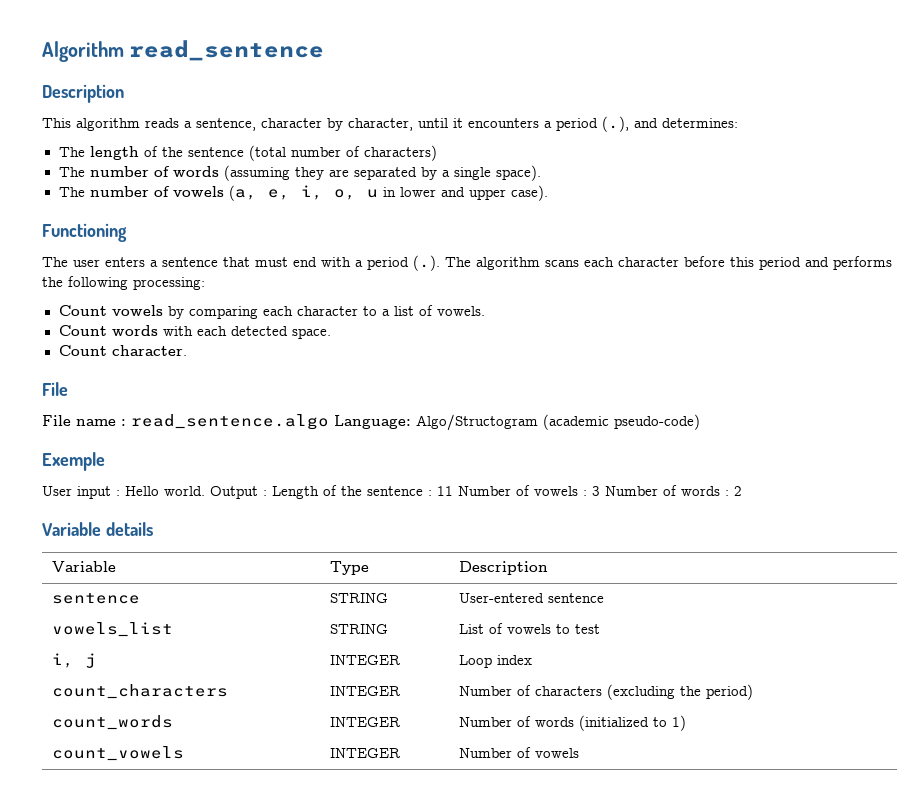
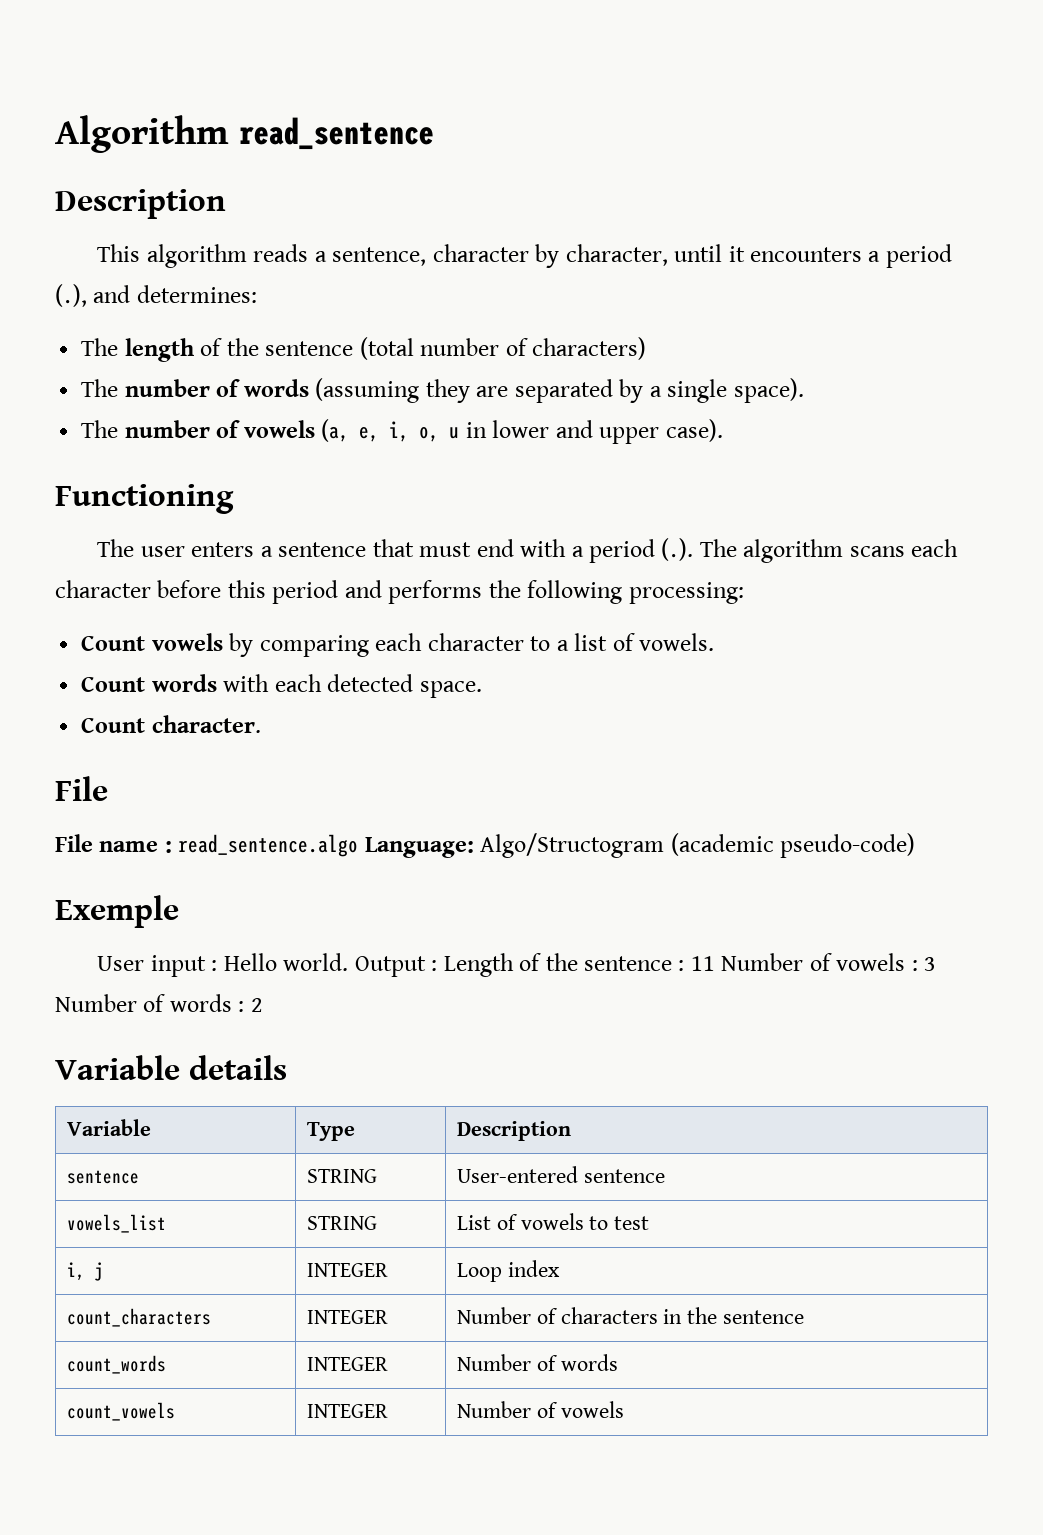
- count_characters | INTEGER | Number of characters (excluding the period)
+ count_characters | INTEGER | Number of characters in the sentence
- count_words | INTEGER | Number of words (initialized to 1)
+ count_words | INTEGER | Number of words

